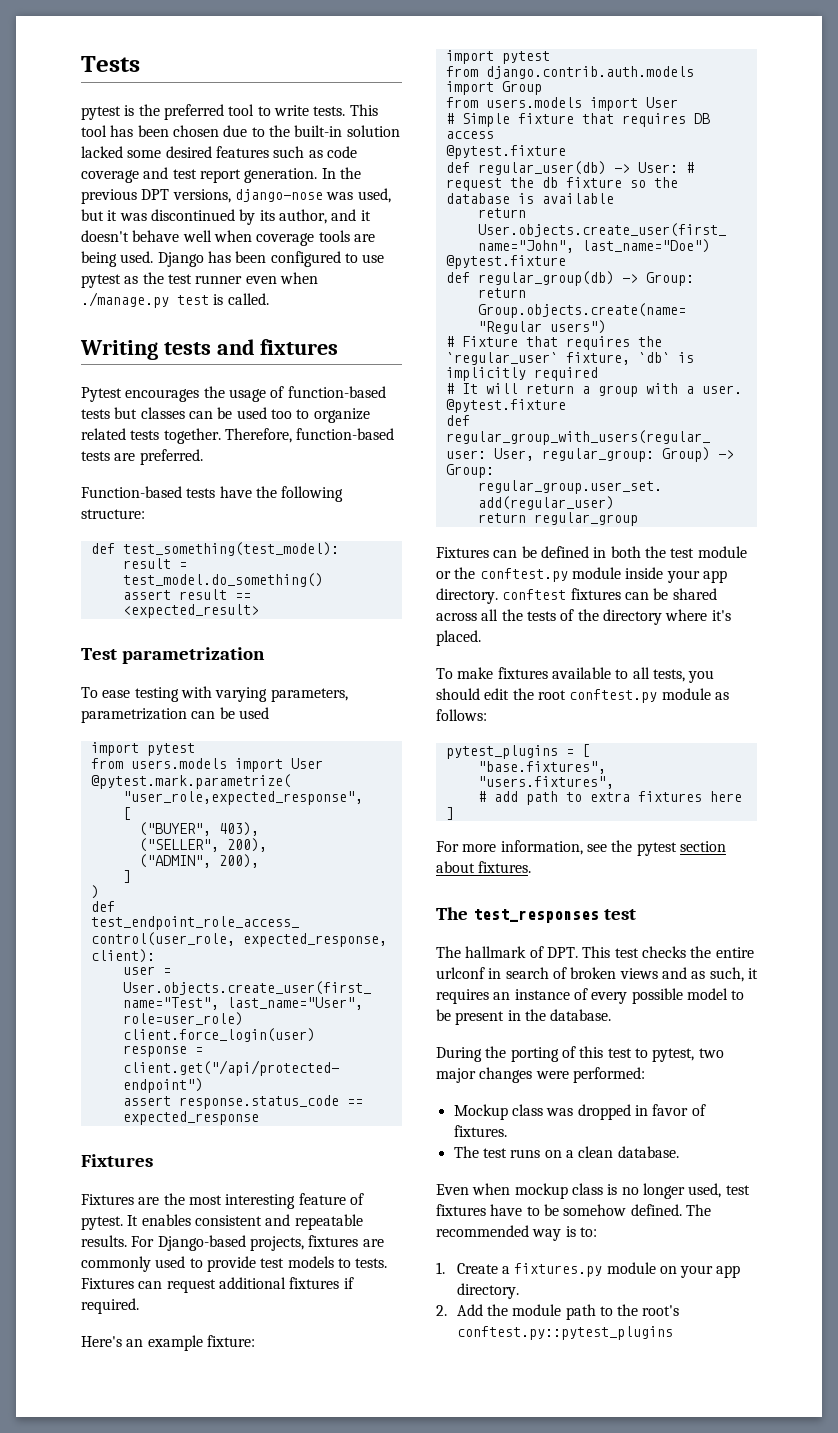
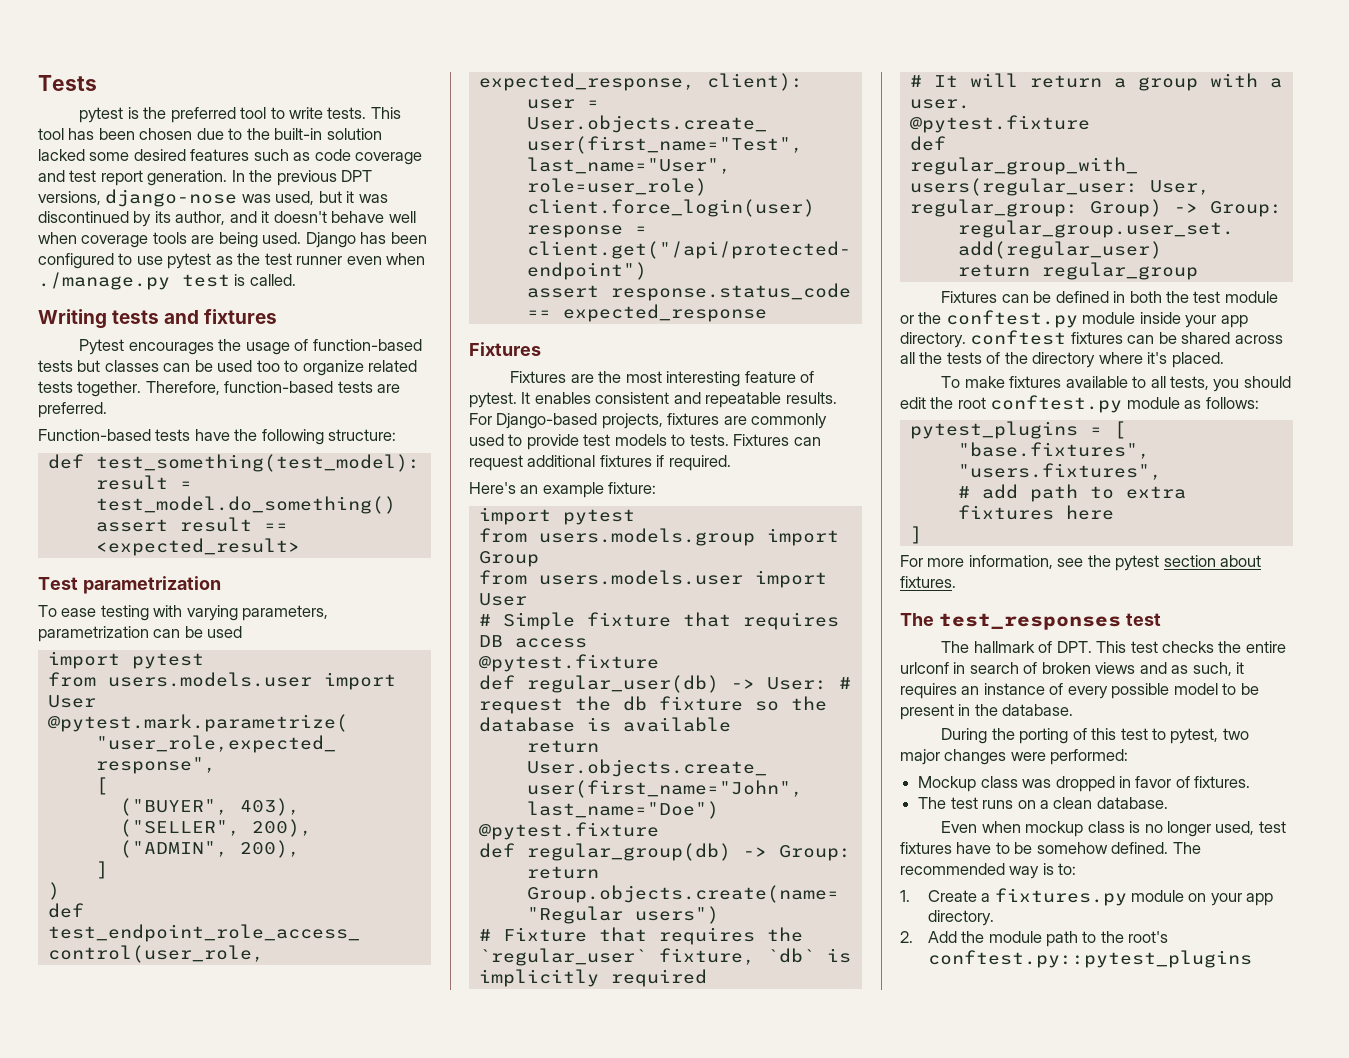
  To ease testing with varying parameters, parametrization can be used
  import pytest
- from users.models import User
+ from users.models.user import User
- from django.contrib.auth.models import Group
- from users.models import User
+ from users.models.group import Group
+ from users.models.user import User

